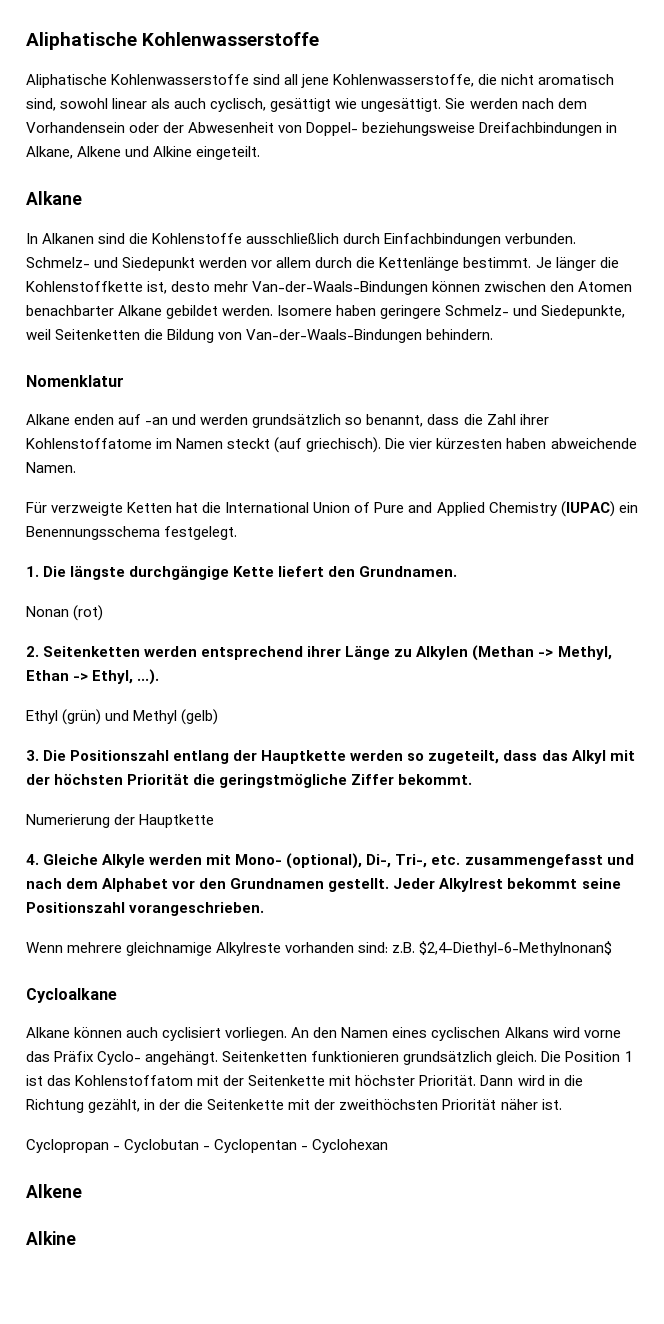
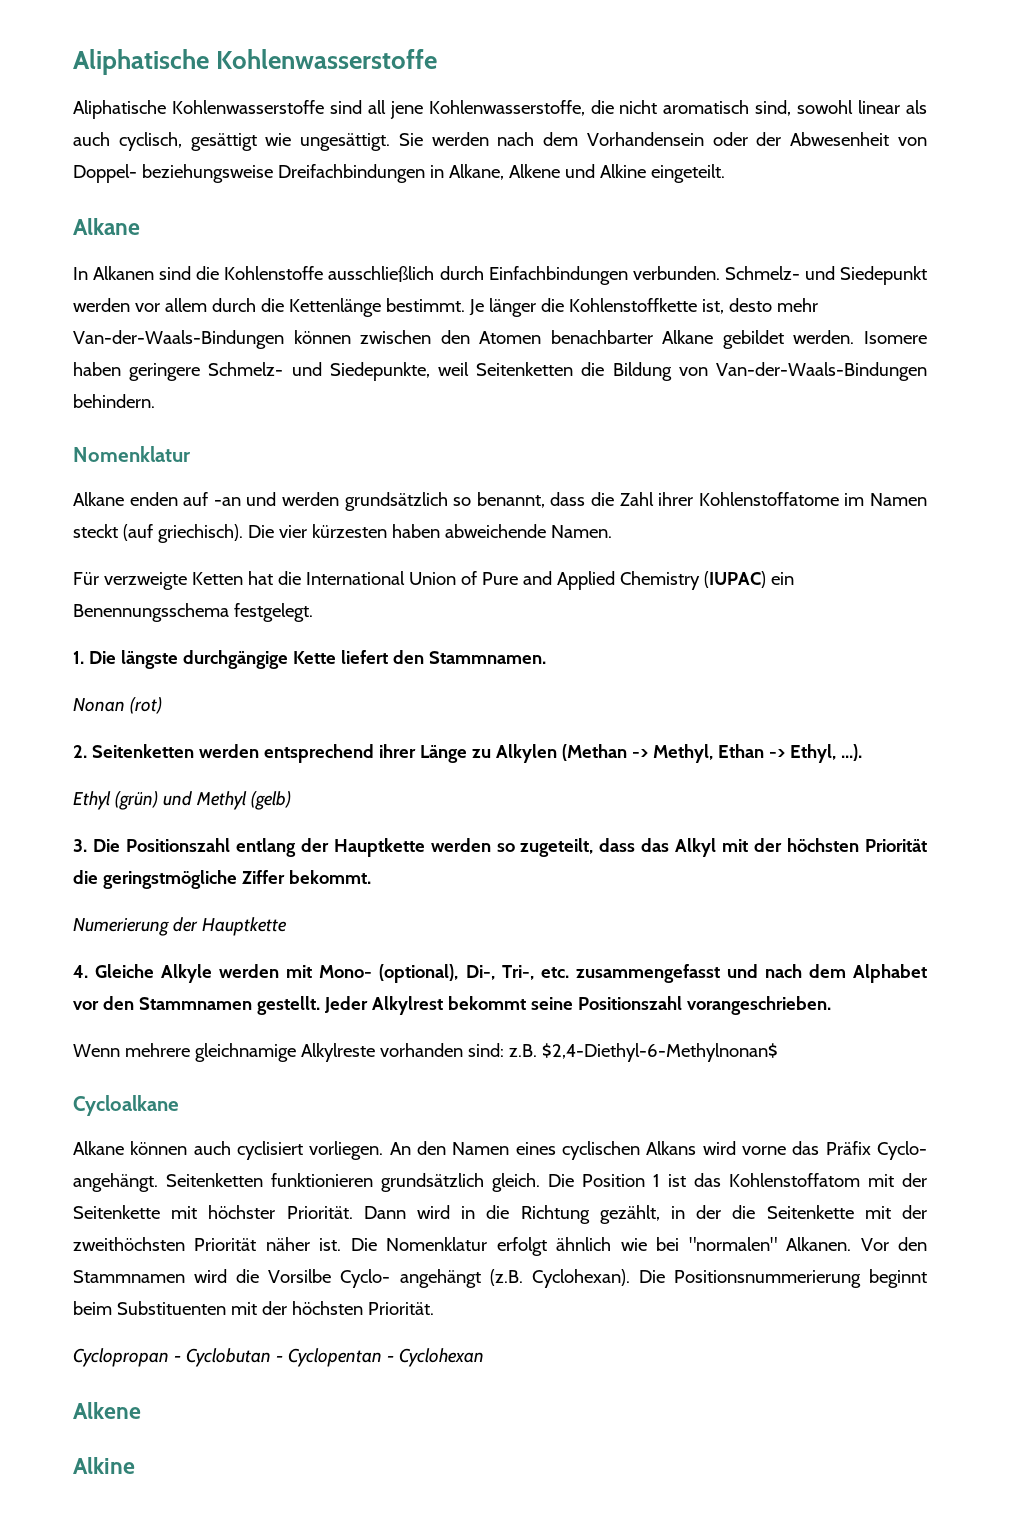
- 1. Die längste durchgängige Kette liefert den Grundnamen.
+ 1. Die längste durchgängige Kette liefert den Stammnamen.
- 4. Gleiche Alkyle werden mit Mono- (optional), Di-, Tri-, etc. zusammengefasst und nach dem Alphabet vor den Grundnamen gestellt.
+ 4. Gleiche Alkyle werden mit Mono- (optional), Di-, Tri-, etc. zusammengefasst und nach dem Alphabet vor den Stammnamen gestellt.
+ Die Nomenklatur erfolgt ähnlich wie bei "normalen" Alkanen. Vor den Stammnamen wird die Vorsilbe Cyclo- angehängt (z.B. Cyclohexan). Die Positionsnummerierung beginnt beim Substituenten mit der höchsten Priorität.

